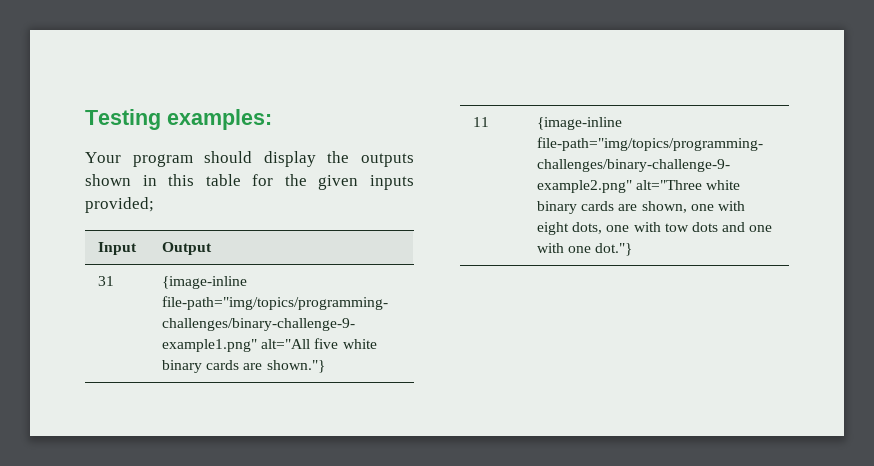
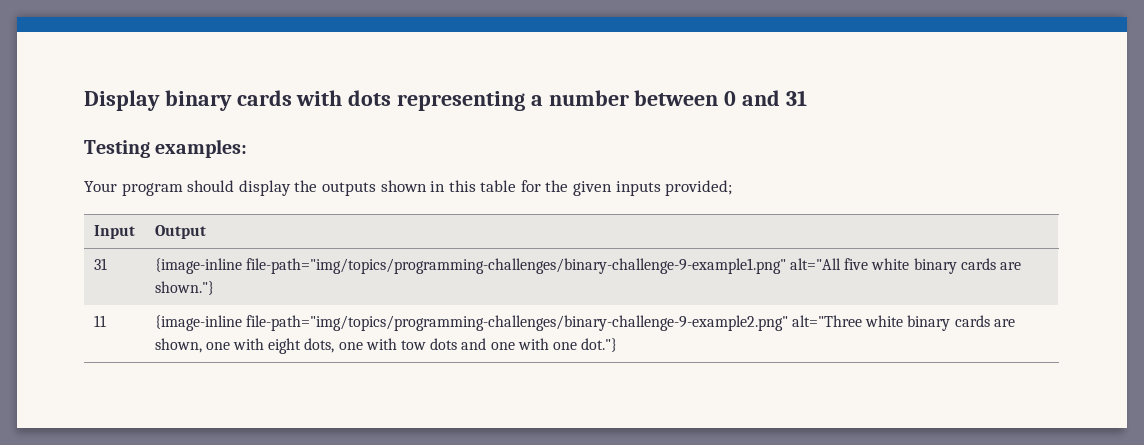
+ Display binary cards with dots representing a number between 0 and 31

